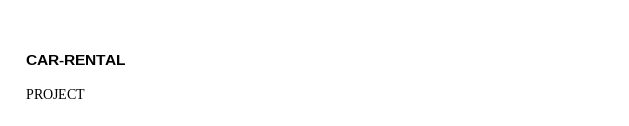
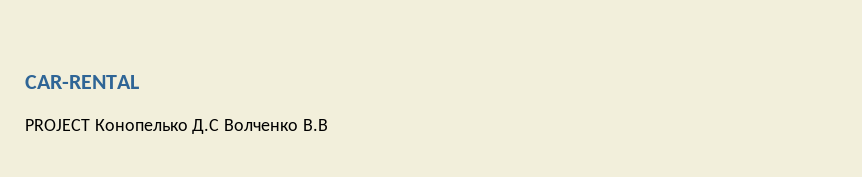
- PROJECT
+ PROJECT Конопелько Д.С Волченко В.В

